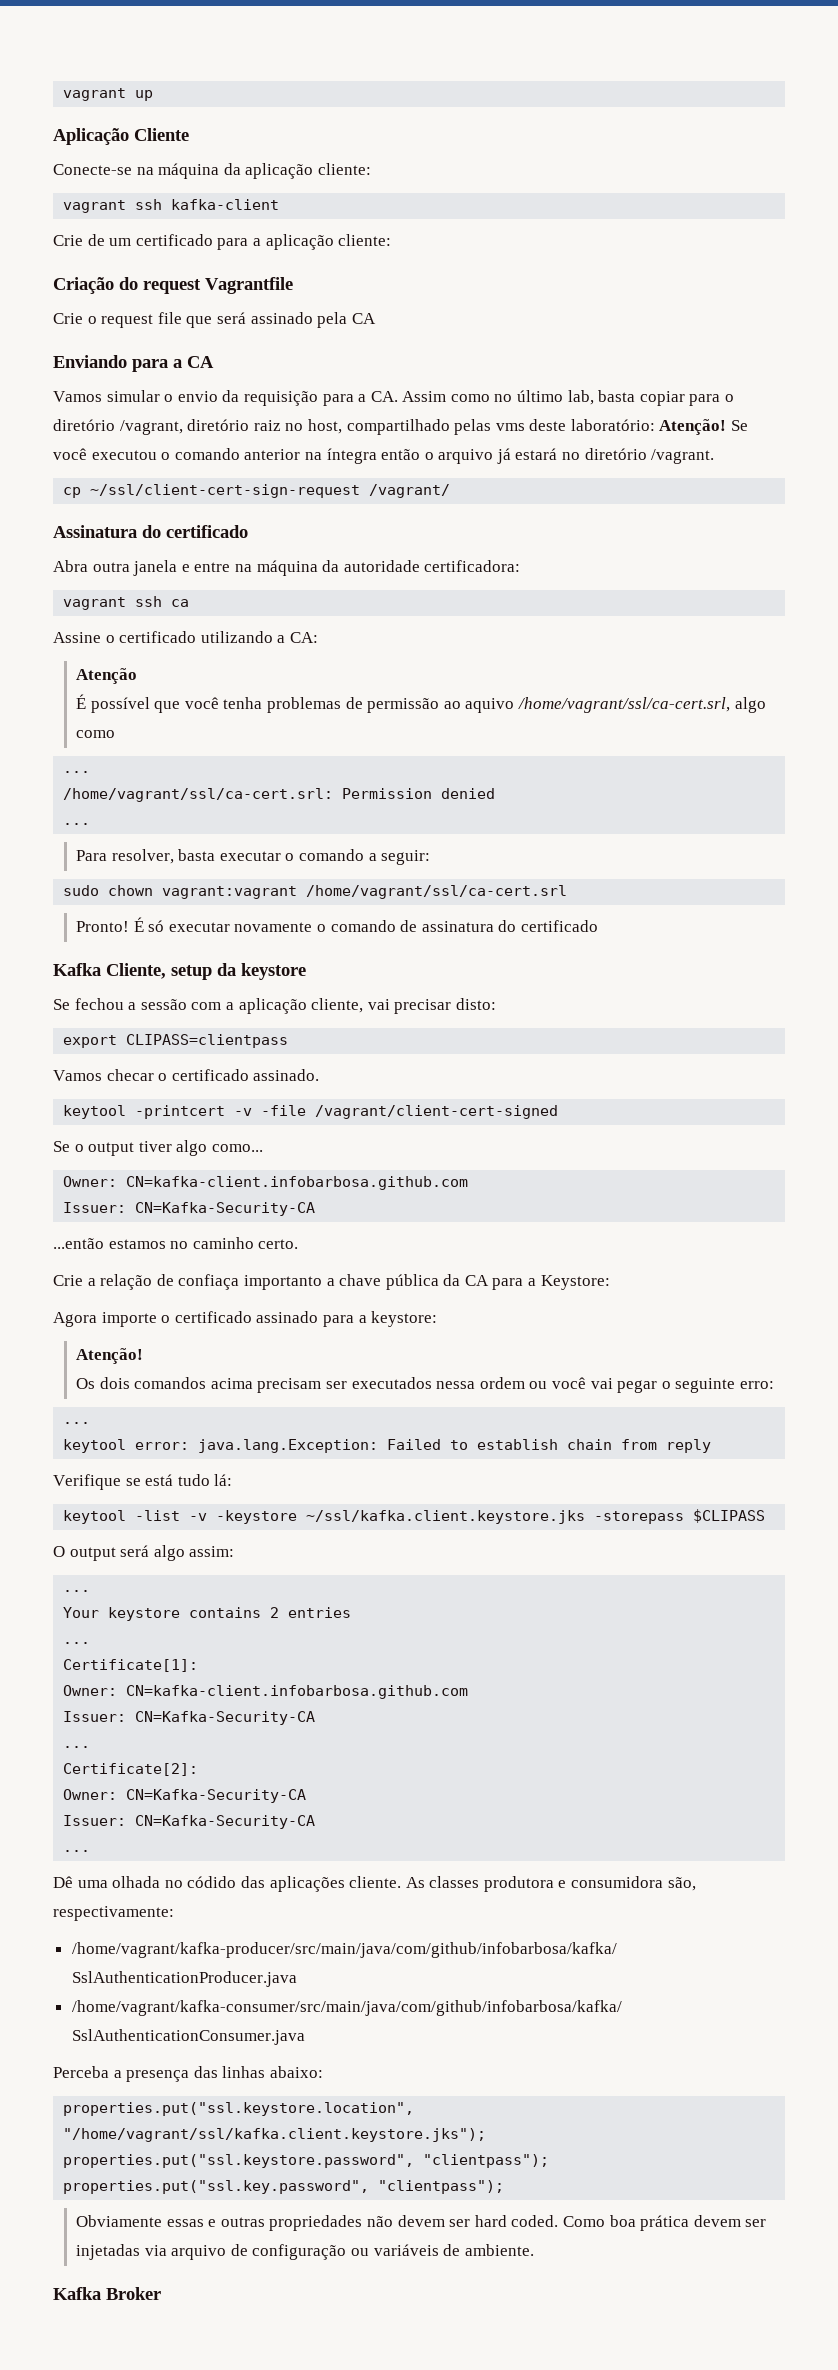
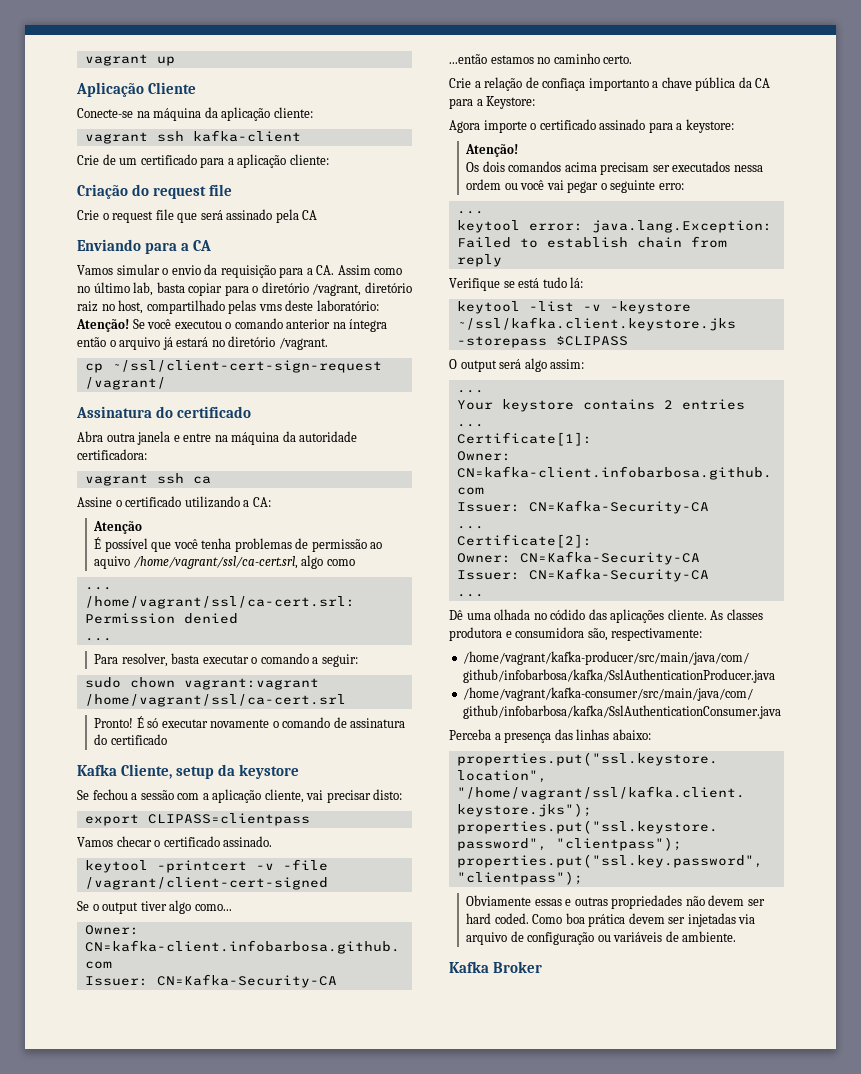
- Criação do request Vagrantfile
+ Criação do request file

